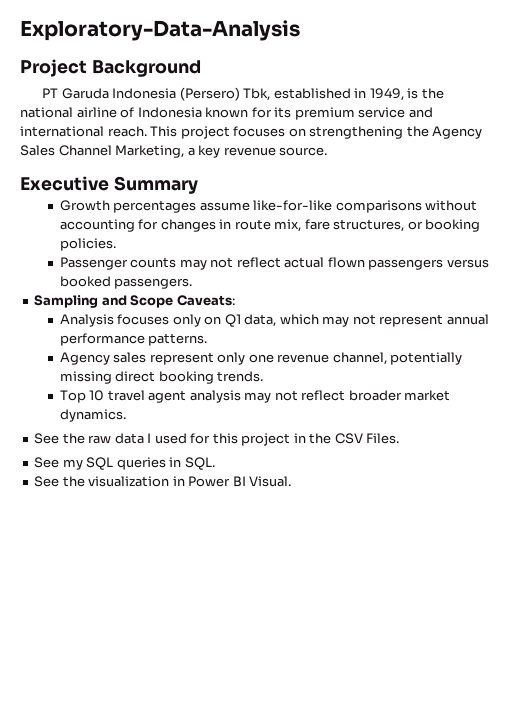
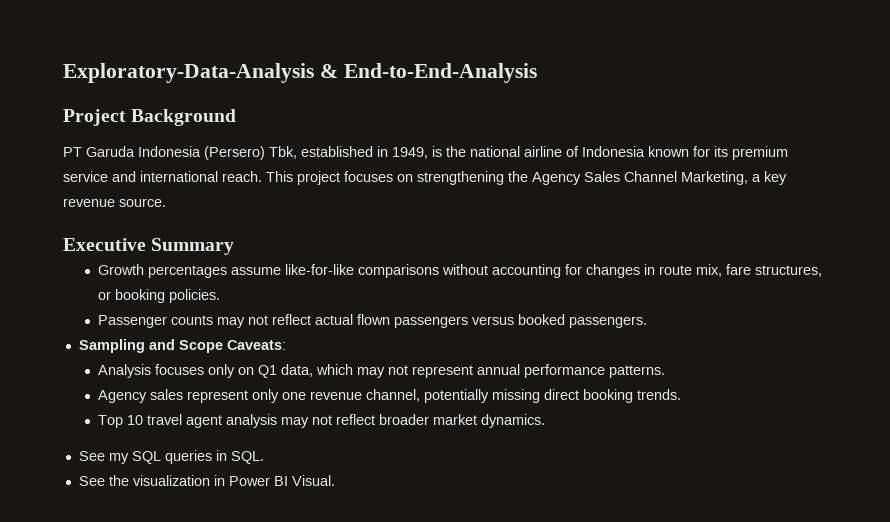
- Exploratory-Data-Analysis
+ Exploratory-Data-Analysis & End-to-End-Analysis
- See the raw data I used for this project in the CSV Files.

